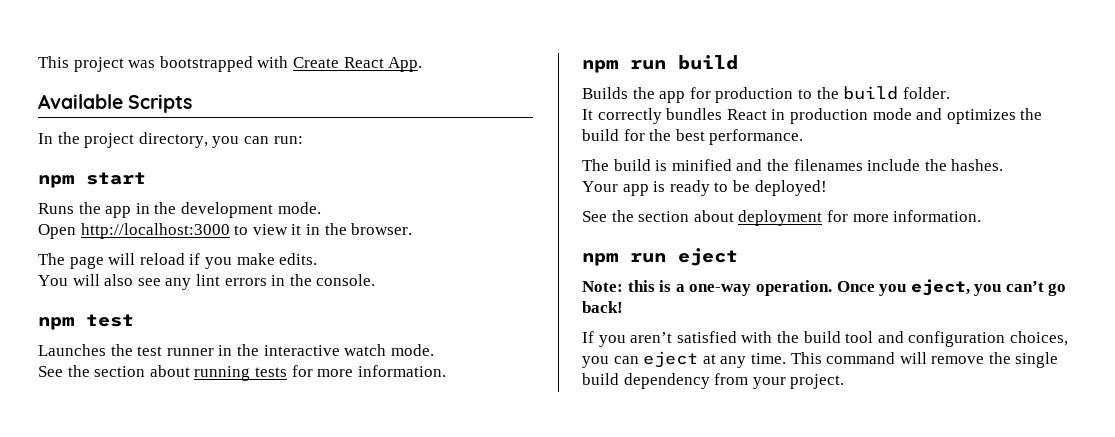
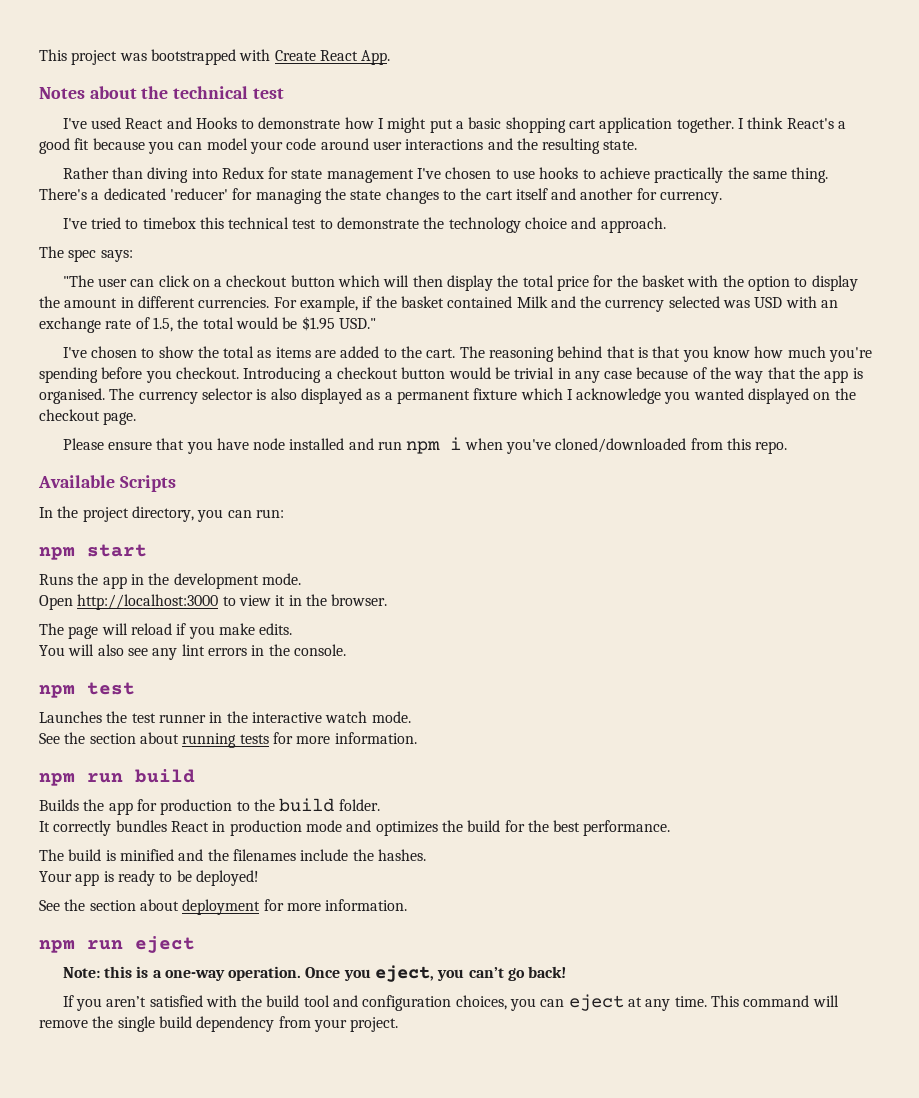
+ Notes about the technical test
+ I've used React and Hooks to demonstrate how I might put a basic shopping cart application together. I think React's a good fit because you can model your code around user interactions and the resulting state.
+ Rather than diving into Redux for state management I've chosen to use hooks to achieve practically the same thing. There's a dedicated 'reducer' for managing the state changes to the cart itself and another for currency.
+ I've tried to timebox this technical test to demonstrate the technology choice and approach.
+ The spec says:
+ "The user can click on a checkout button which will then display the total price for the basket with the option to display the amount in different currencies. For example, if the basket contained Milk and the currency selected was USD with an exchange rate of 1.5, the total would be $1.95 USD."
+ I've chosen to show the total as items are added to the cart. The reasoning behind that is that you know how much you're spending before you checkout. Introducing a checkout button would be trivial in any case because of the way that the app is organised. The currency selector is also displayed as a permanent fixture which I acknowledge you wanted displayed on the checkout page.
+ Please ensure that you have node installed and run npm i when you've cloned/downloaded from this repo.

